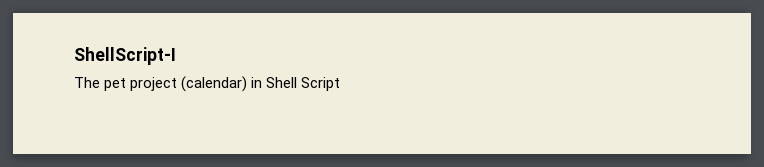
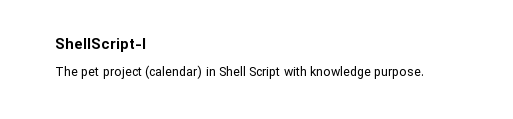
- The pet project (calendar) in Shell Script
+ The pet project (calendar) in Shell Script with knowledge purpose.

